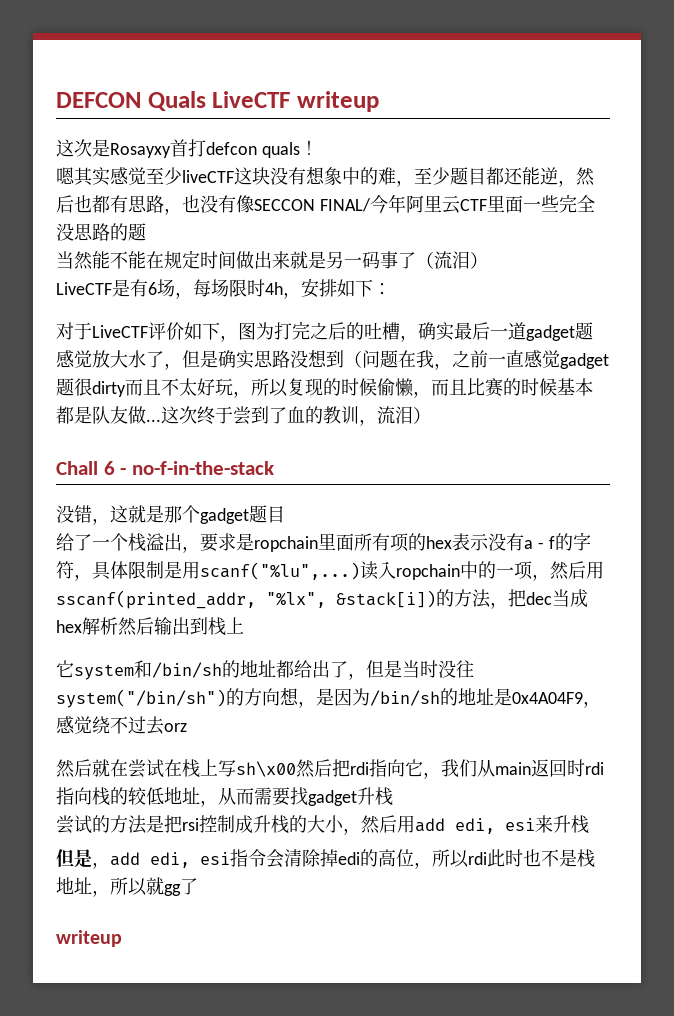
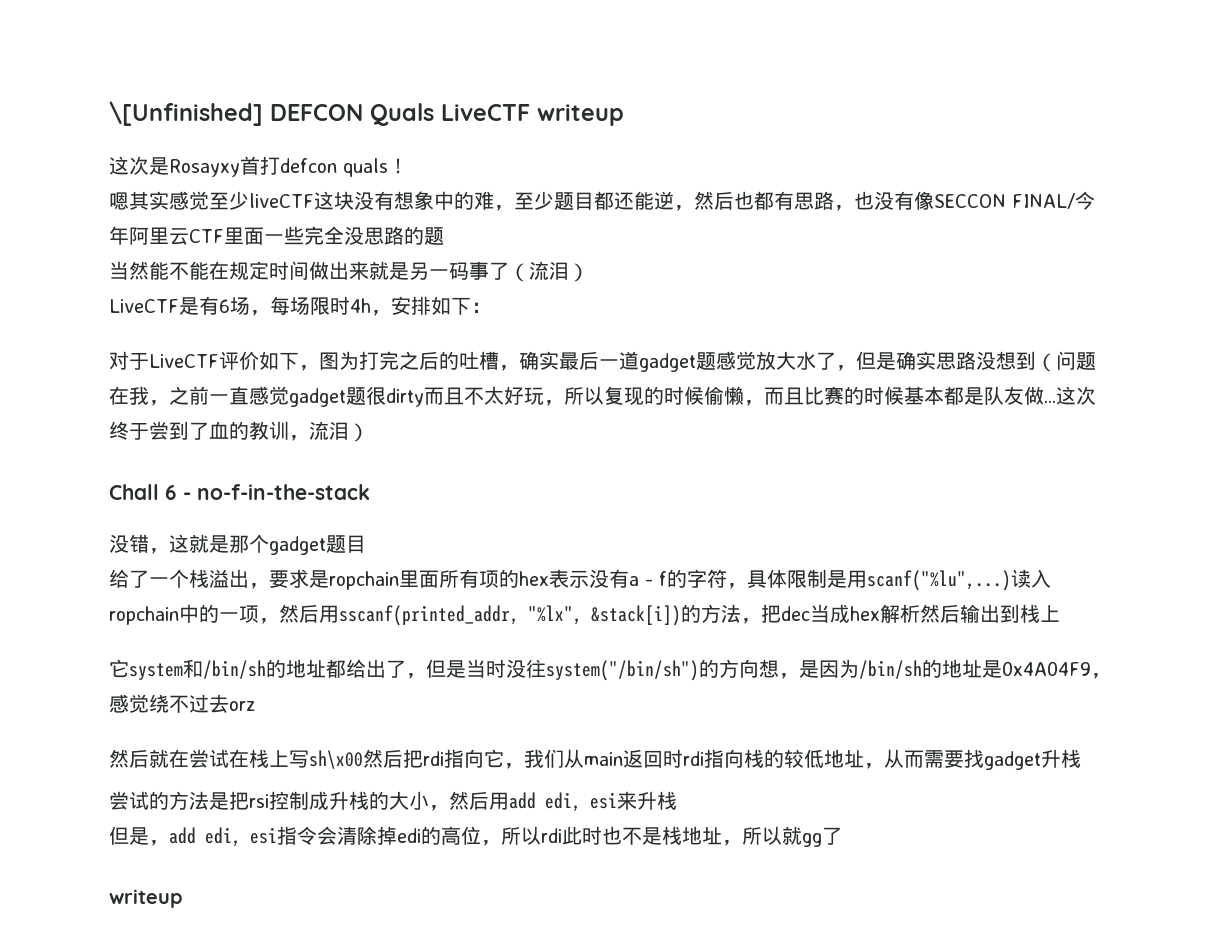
- DEFCON Quals LiveCTF writeup
+ \[Unfinished] DEFCON Quals LiveCTF writeup

